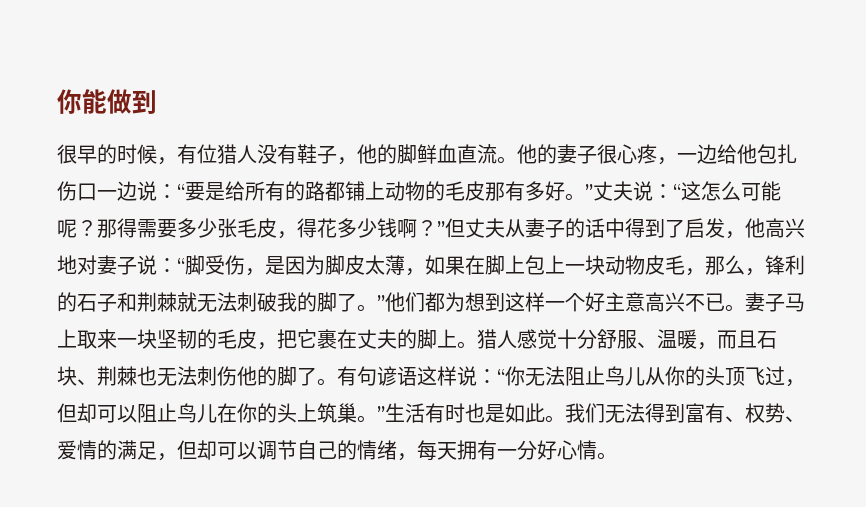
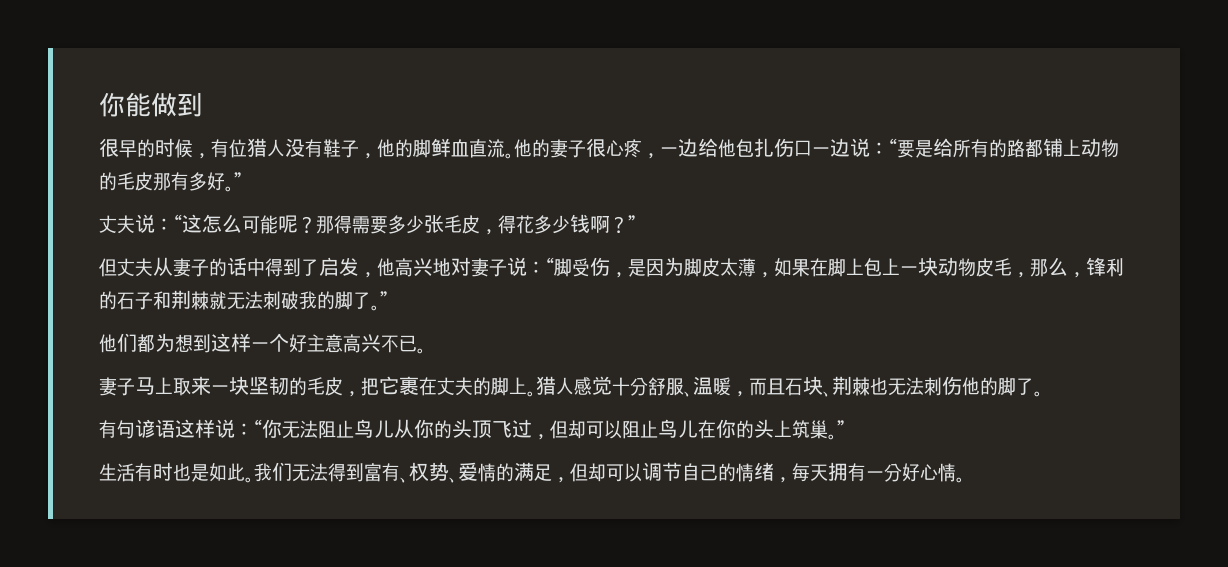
- 他的妻子很心疼，一边给他包扎伤口一边说：“要是给所有的路都铺上动物的毛皮那有多好。”丈夫说：“这怎么可能呢？
+ 他的妻子很心疼，一边给他包扎伤口一边说：“要是给所有的路都铺上动物的毛皮那有多好。”
+ 丈夫说：“这怎么可能呢？
- 那得需要多少张毛皮，得花多少钱啊？”但丈夫从妻子的话中得到了启发，他高兴地对妻子说：
+ 那得需要多少张毛皮，得花多少钱啊？”
+ 但丈夫从妻子的话中得到了启发，他高兴地对妻子说：
- “脚受伤，是因为脚皮太薄，如果在脚上包上一块动物皮毛，那么，锋利的石子和荆棘就无法刺破我的脚了。”他们都为想到这样一个好主意高兴不已。妻子马上取来一块坚韧的毛皮，把它裹在丈夫的脚上。
+ “脚受伤，是因为脚皮太薄，如果在脚上包上一块动物皮毛，那么，锋利的石子和荆棘就无法刺破我的脚了。”
+ 他们都为想到这样一个好主意高兴不已。
+ 妻子马上取来一块坚韧的毛皮，把它裹在丈夫的脚上。
- 猎人感觉十分舒服、温暖，而且石块、荆棘也无法刺伤他的脚了。有句谚语这样说：“你无法阻止鸟儿从你的头顶飞过，但却可以阻止鸟儿在你的头上筑巢。”生活有时也是如此。
+ 猎人感觉十分舒服、温暖，而且石块、荆棘也无法刺伤他的脚了。
+ 有句谚语这样说：“你无法阻止鸟儿从你的头顶飞过，但却可以阻止鸟儿在你的头上筑巢。”
+ 生活有时也是如此。

